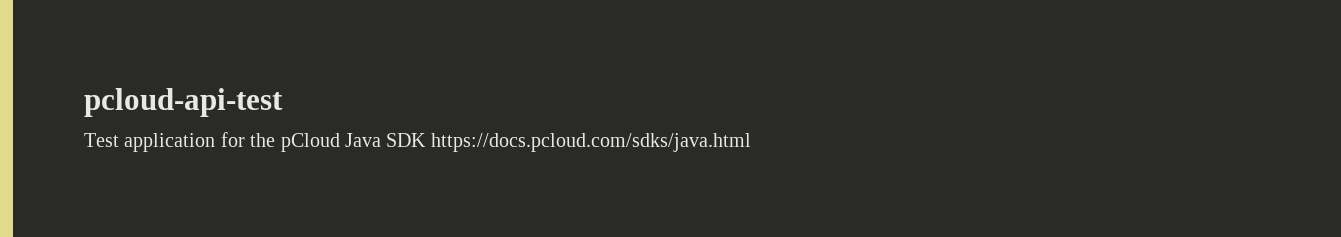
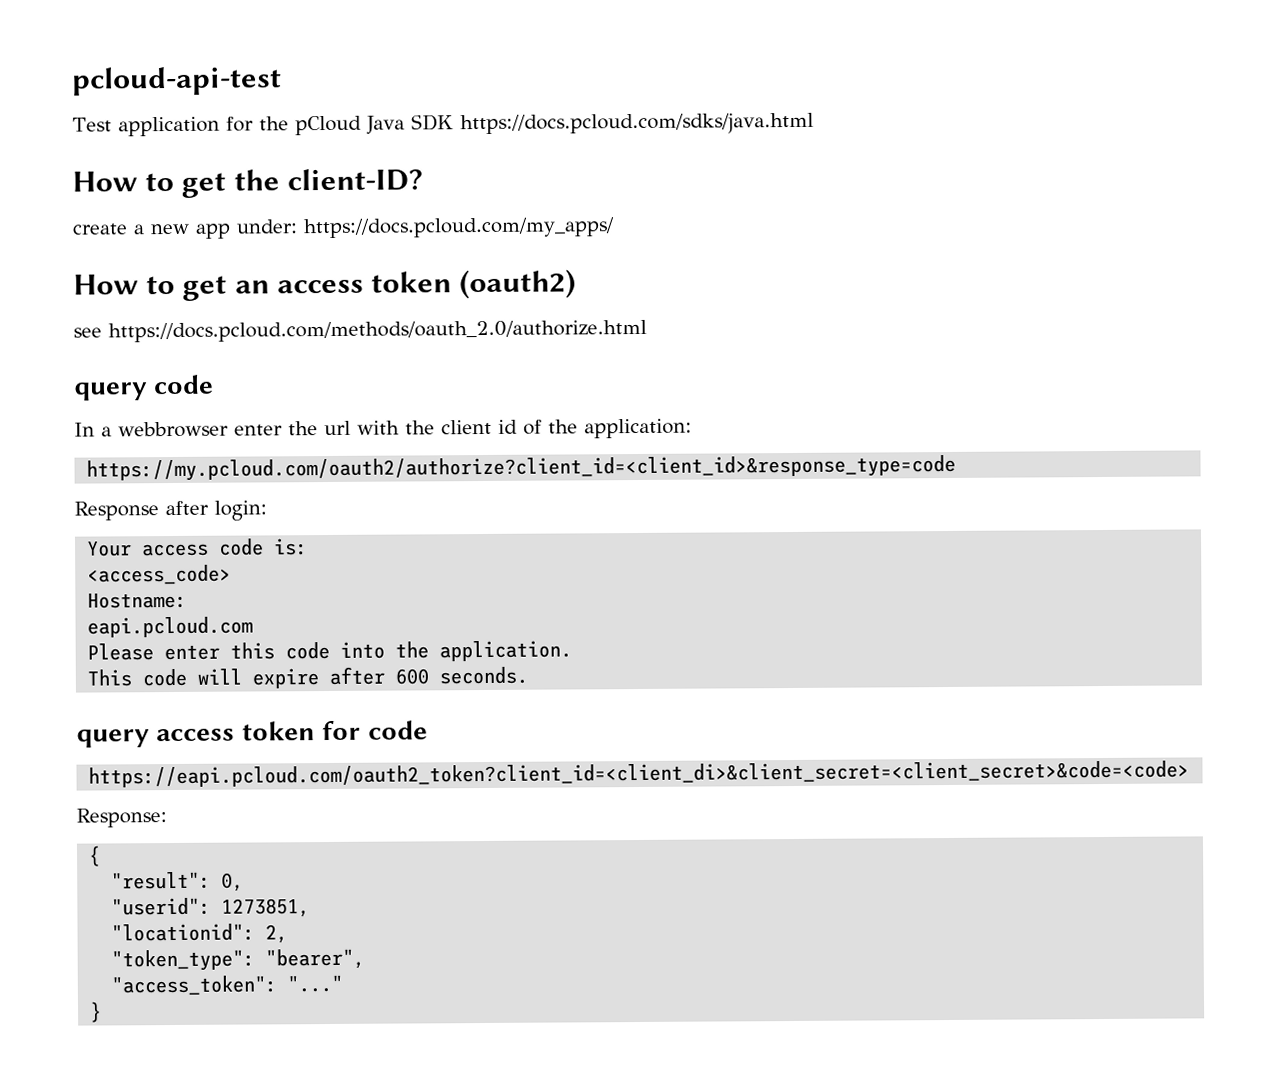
+ How to get the client-ID?
+ create a new app under: https://docs.pcloud.com/my_apps/
+ How to get an access token (oauth2)
+ see https://docs.pcloud.com/methods/oauth_2.0/authorize.html
+ query code
+ In a webbrowser enter the url with the client id of the application:
+ https://my.pcloud.com/oauth2/authorize?client_id=<client_id>&response_type=code
+ Response after login:
+ Your access code is:
+ <access_code>
+ Hostname:
+ eapi.pcloud.com
+ Please enter this code into the application.
+ This code will expire after 600 seconds.
+ query access token for code
+ https://eapi.pcloud.com/oauth2_token?client_id=<client_di>&client_secret=<client_secret>&code=<code>
+ Response:
+ {
+ "result": 0,
+ "userid": 1273851,
+ "locationid": 2,
+ "token_type": "bearer",
+ "access_token": "..."
+ }

